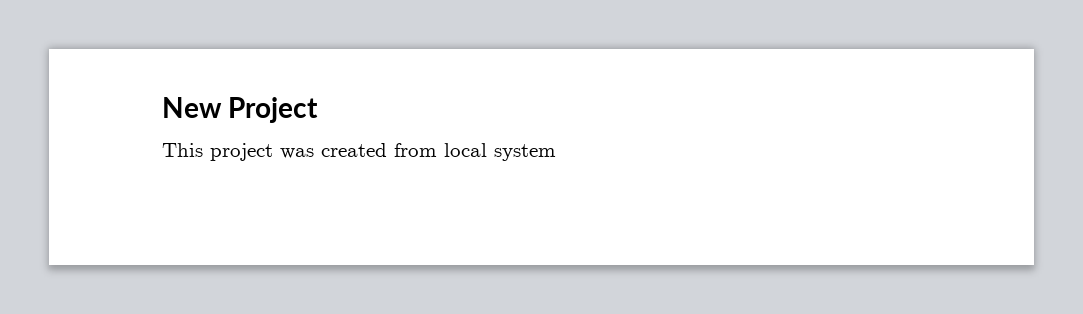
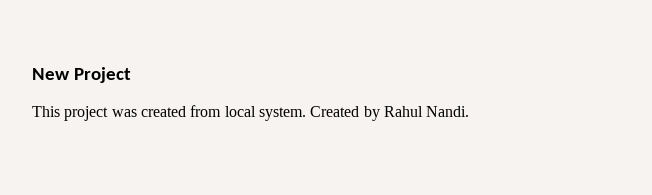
- This project was created from local system
+ This project was created from local system. Created by Rahul Nandi.

